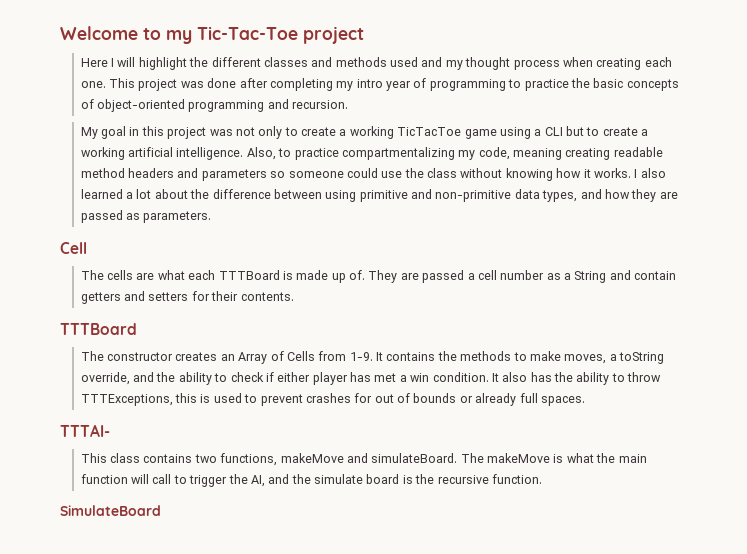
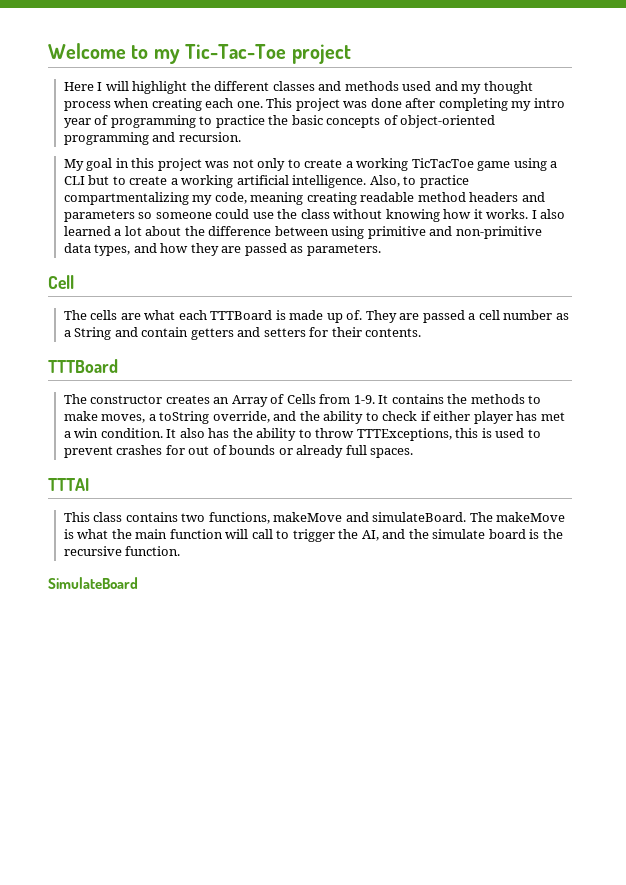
- TTTAI-
+ TTTAI

